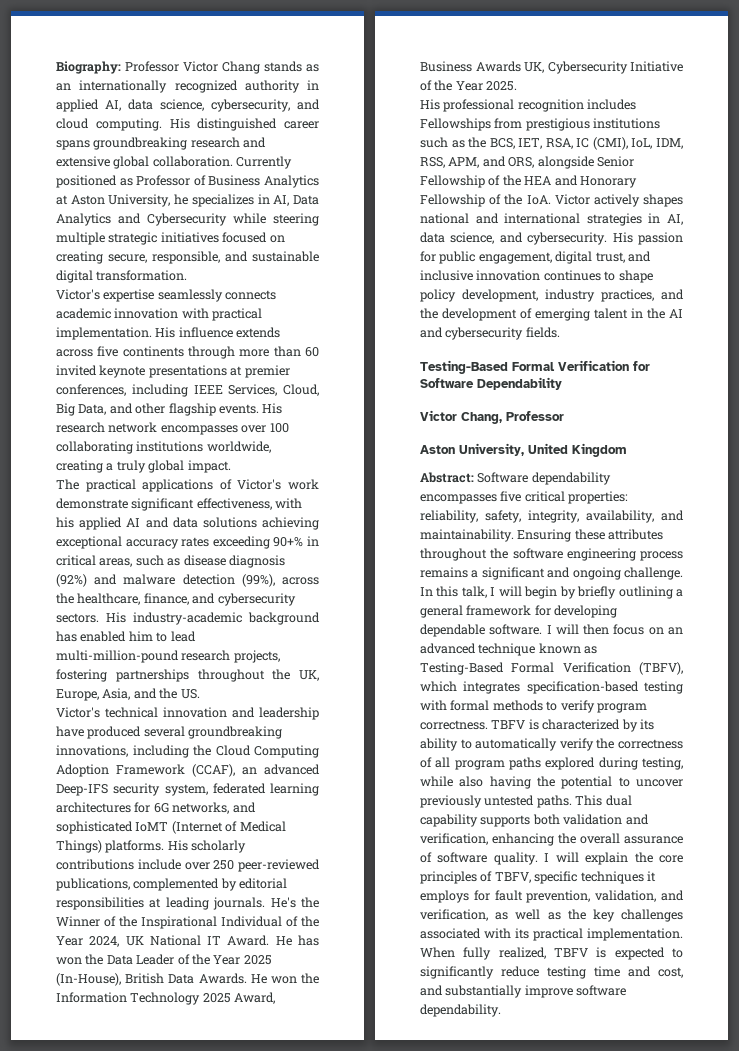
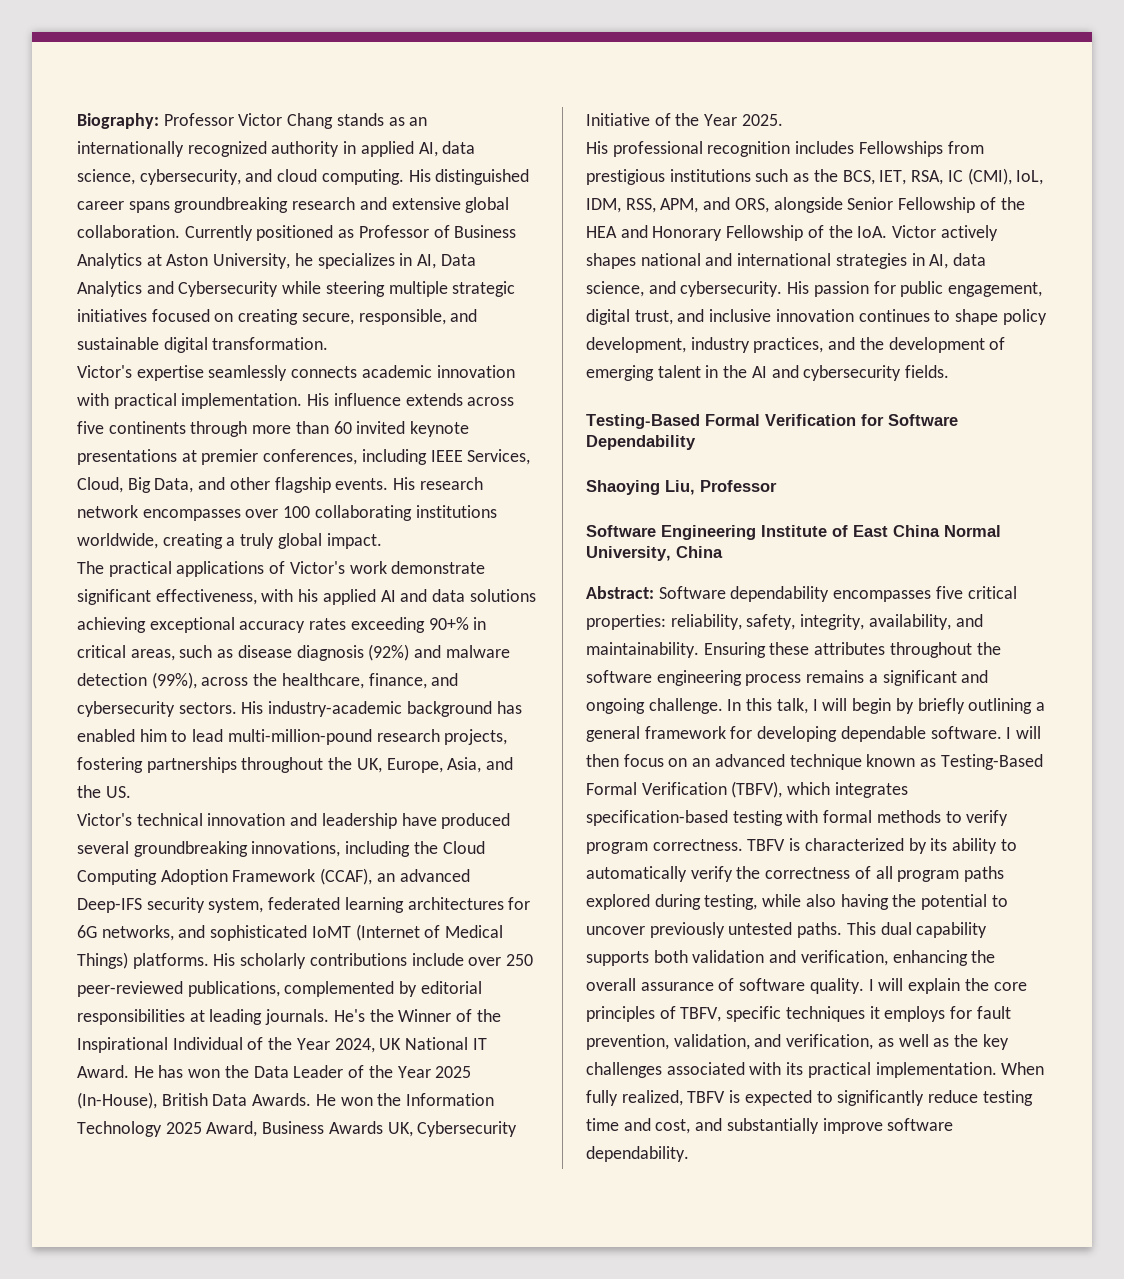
- Victor Chang, Professor
+ Shaoying Liu, Professor
- Aston University, United Kingdom
+ Software Engineering Institute of East China Normal University, China

